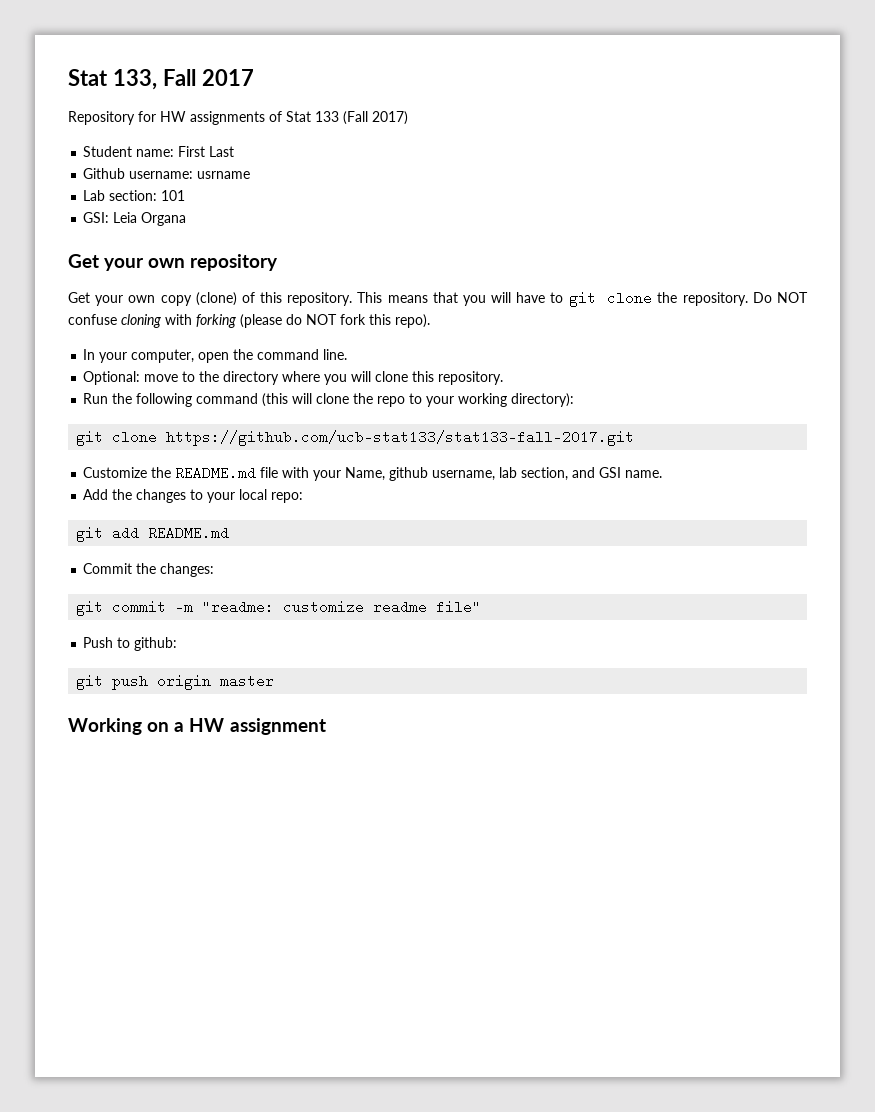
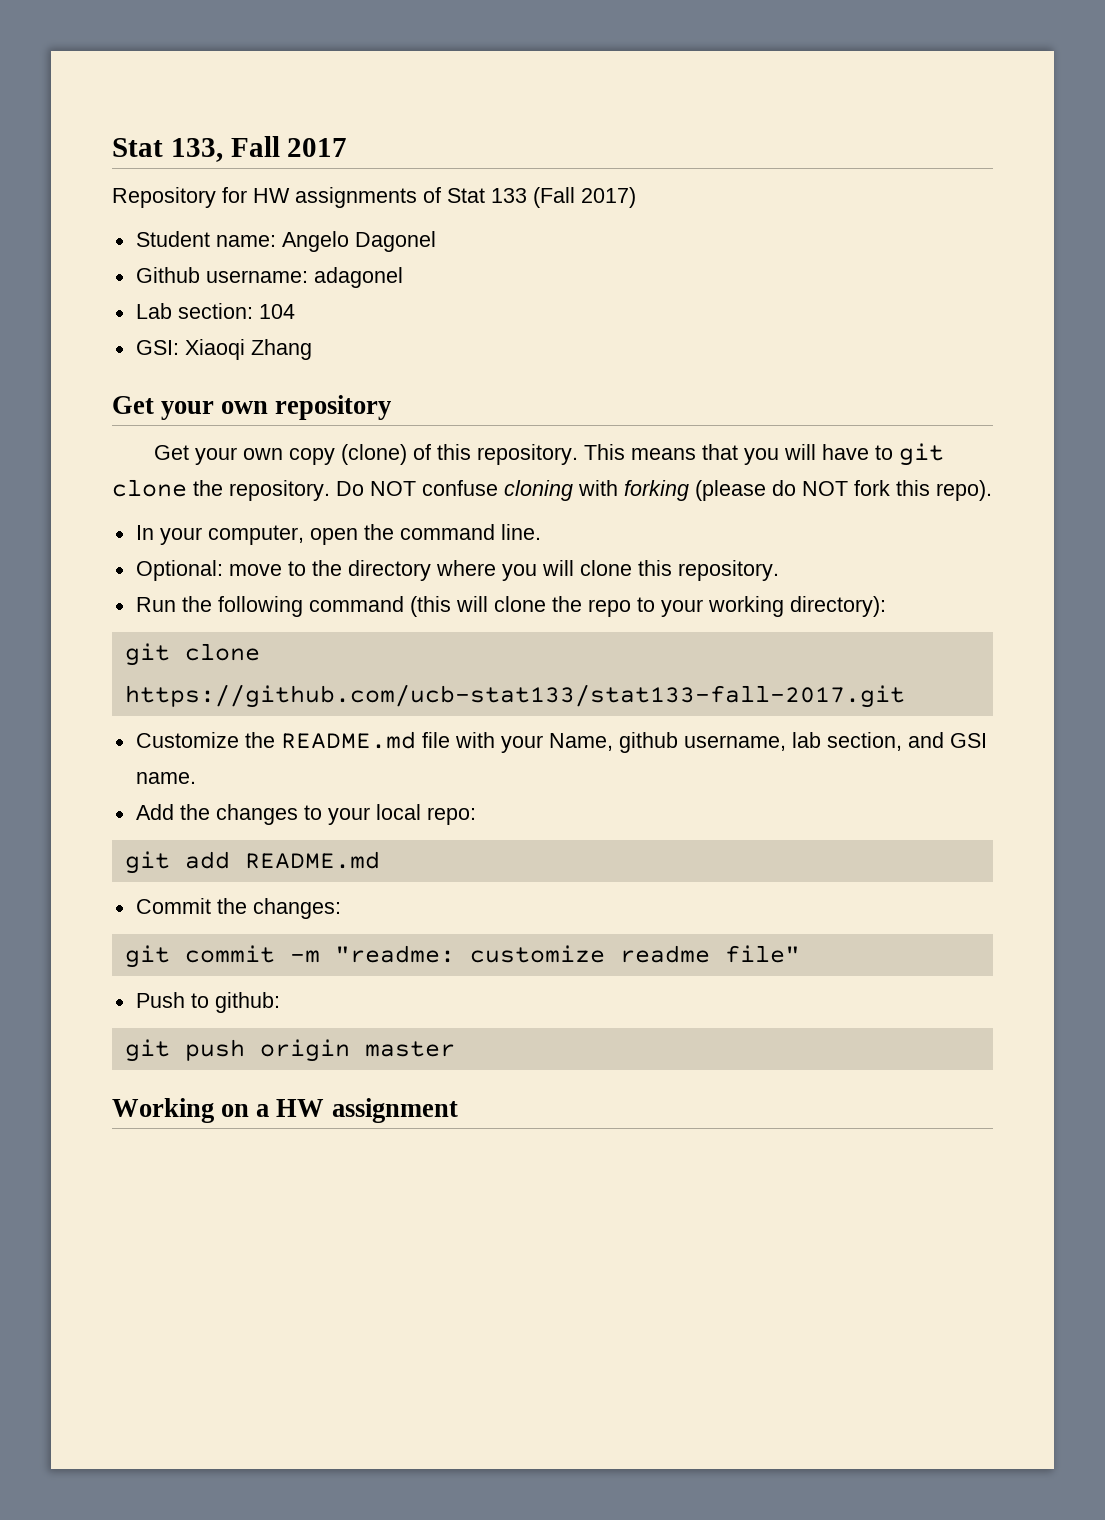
- Student name: First Last
+ Student name: Angelo Dagonel
- Github username: usrname
+ Github username: adagonel
- Lab section: 101
+ Lab section: 104
- GSI: Leia Organa
+ GSI: Xiaoqi Zhang

